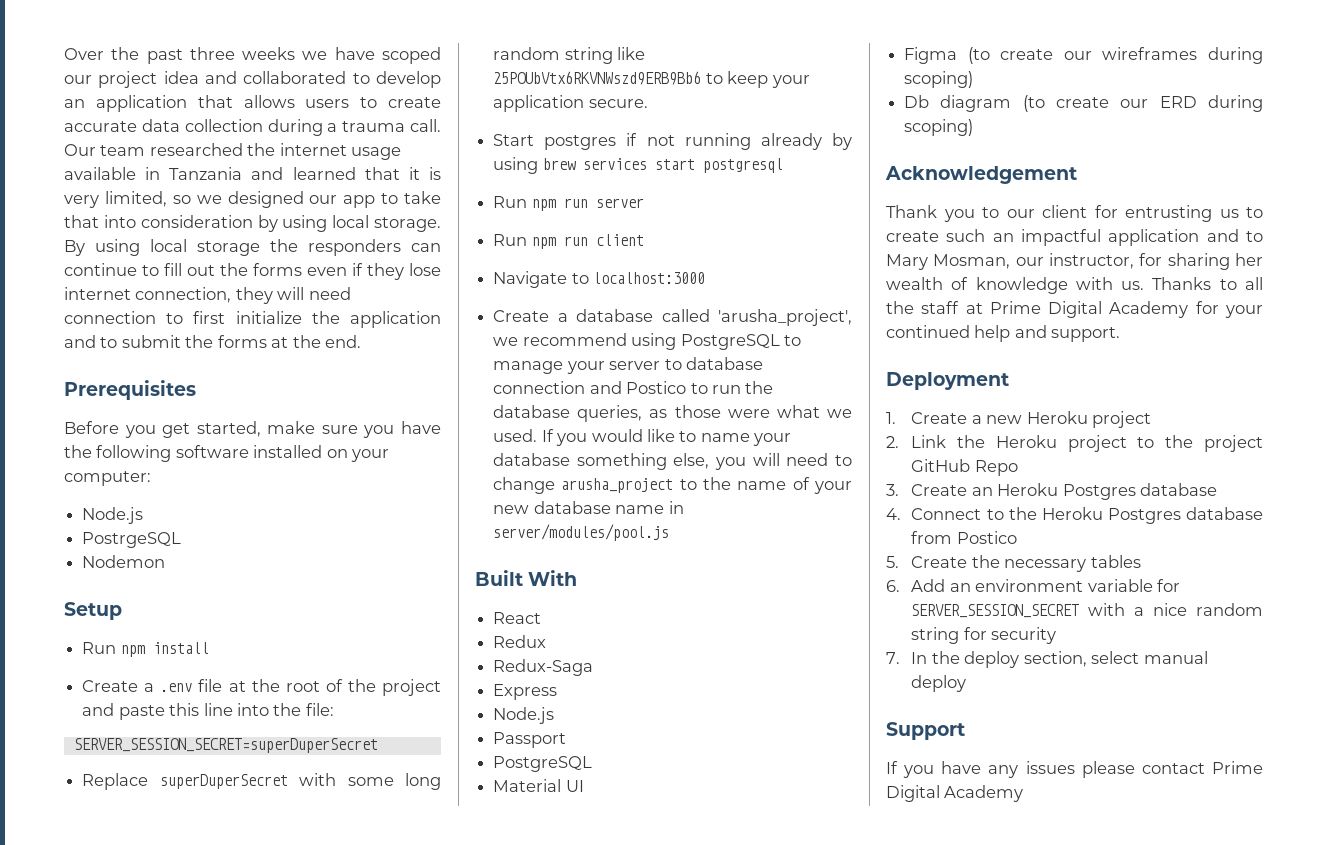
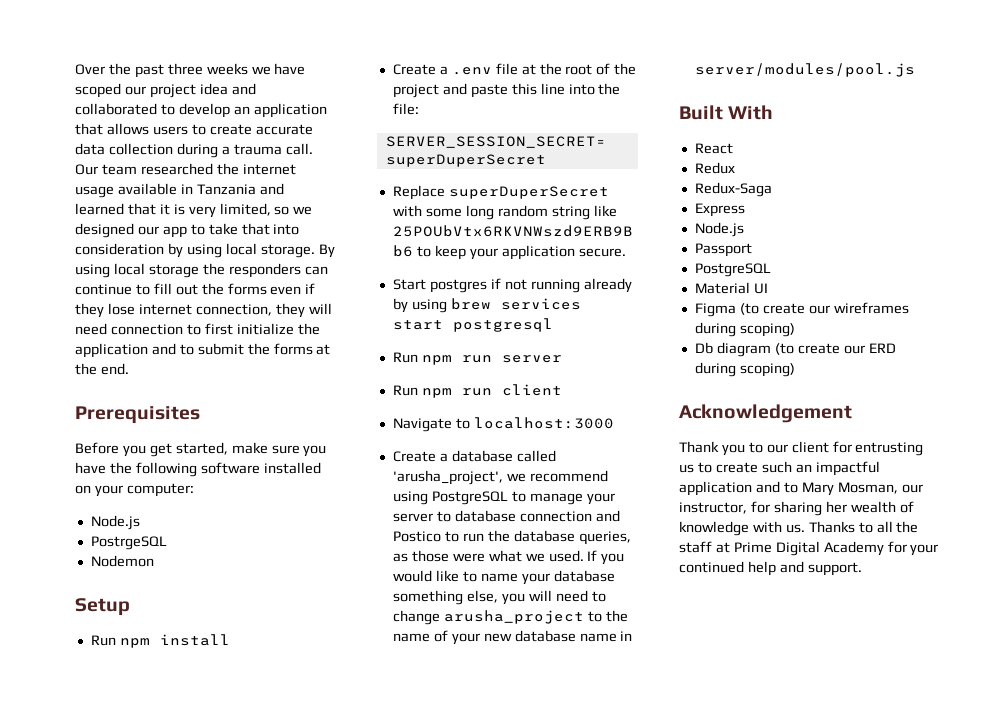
- Deployment
- 1. Create a new Heroku project
- 2. Link the Heroku project to the project GitHub Repo
- 3. Create an Heroku Postgres database
- 4. Connect to the Heroku Postgres database from Postico
- 5. Create the necessary tables
- 6. Add an environment variable for SERVER_SESSION_SECRET with a nice random string for security
- 7. In the deploy section, select manual deploy
- Support
- If you have any issues please contact Prime Digital Academy

